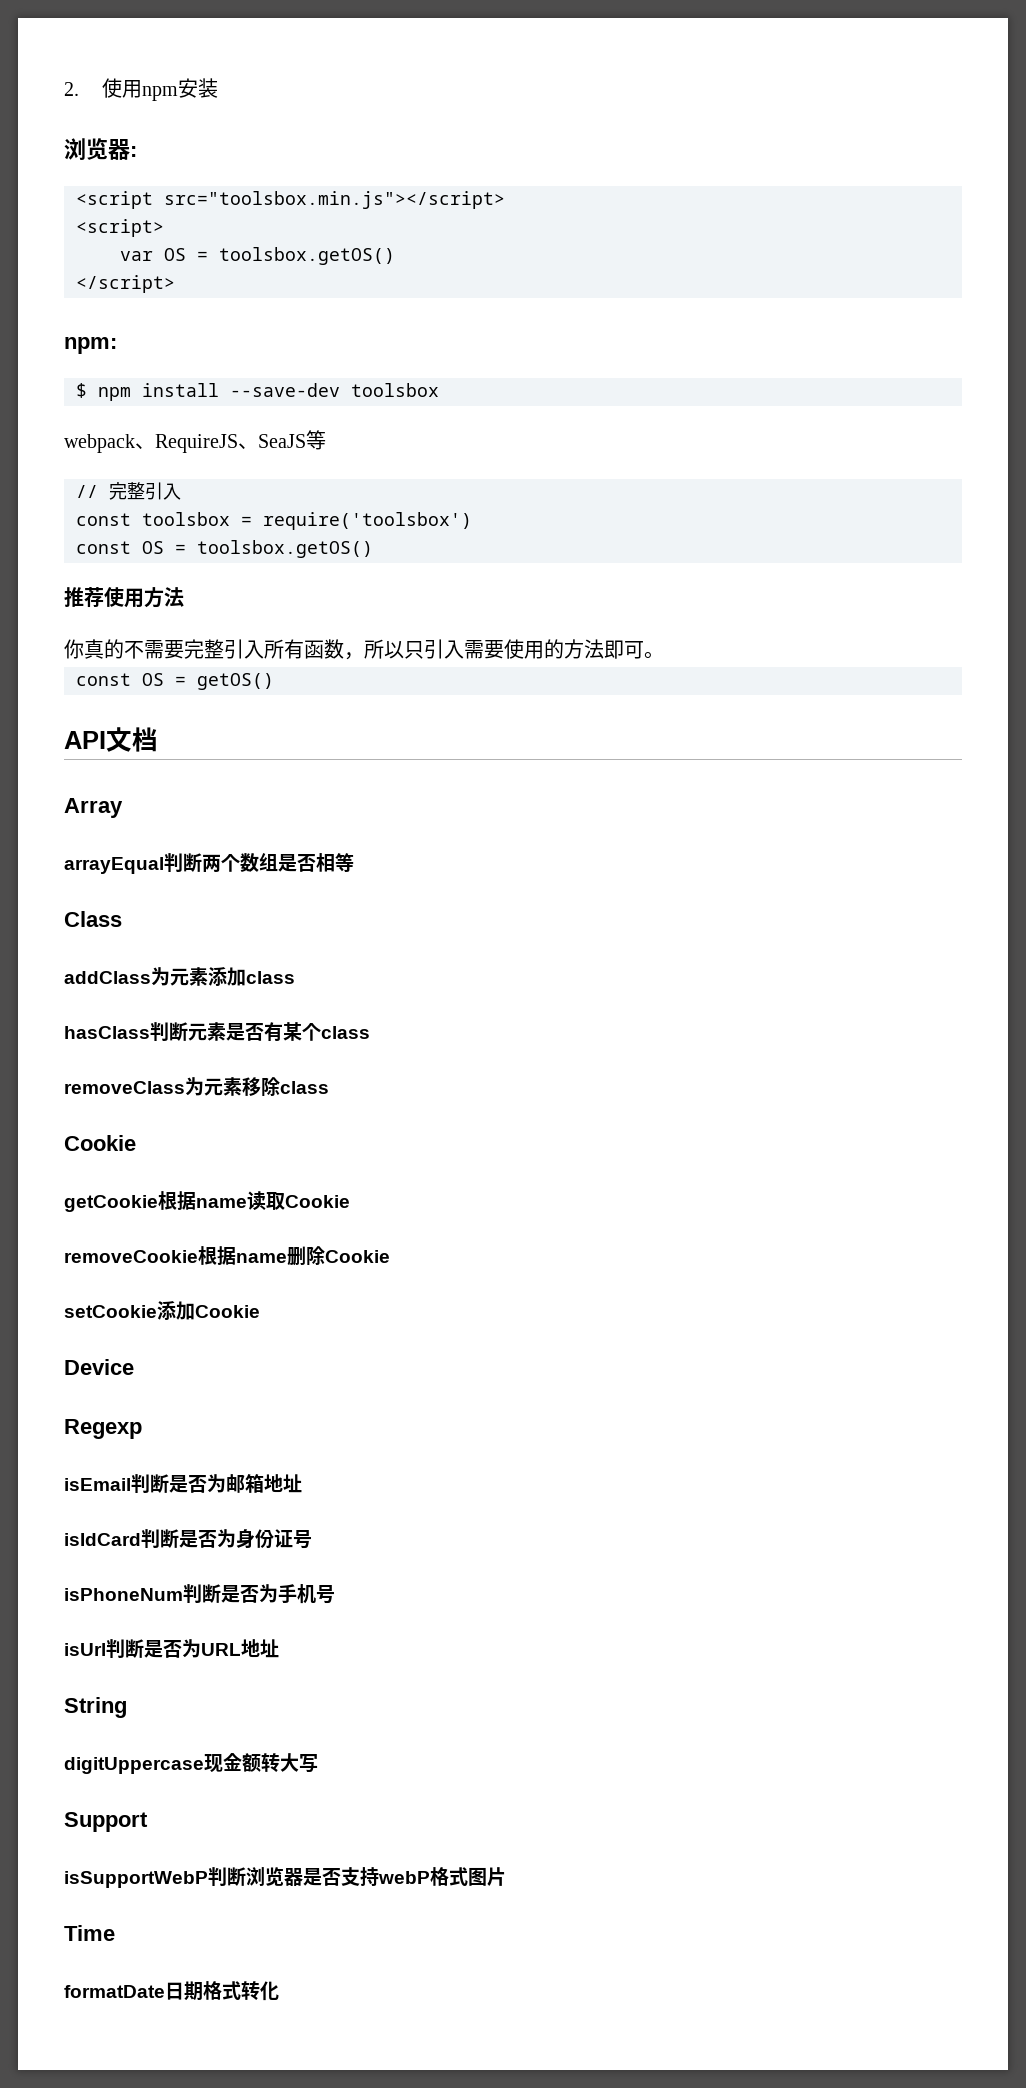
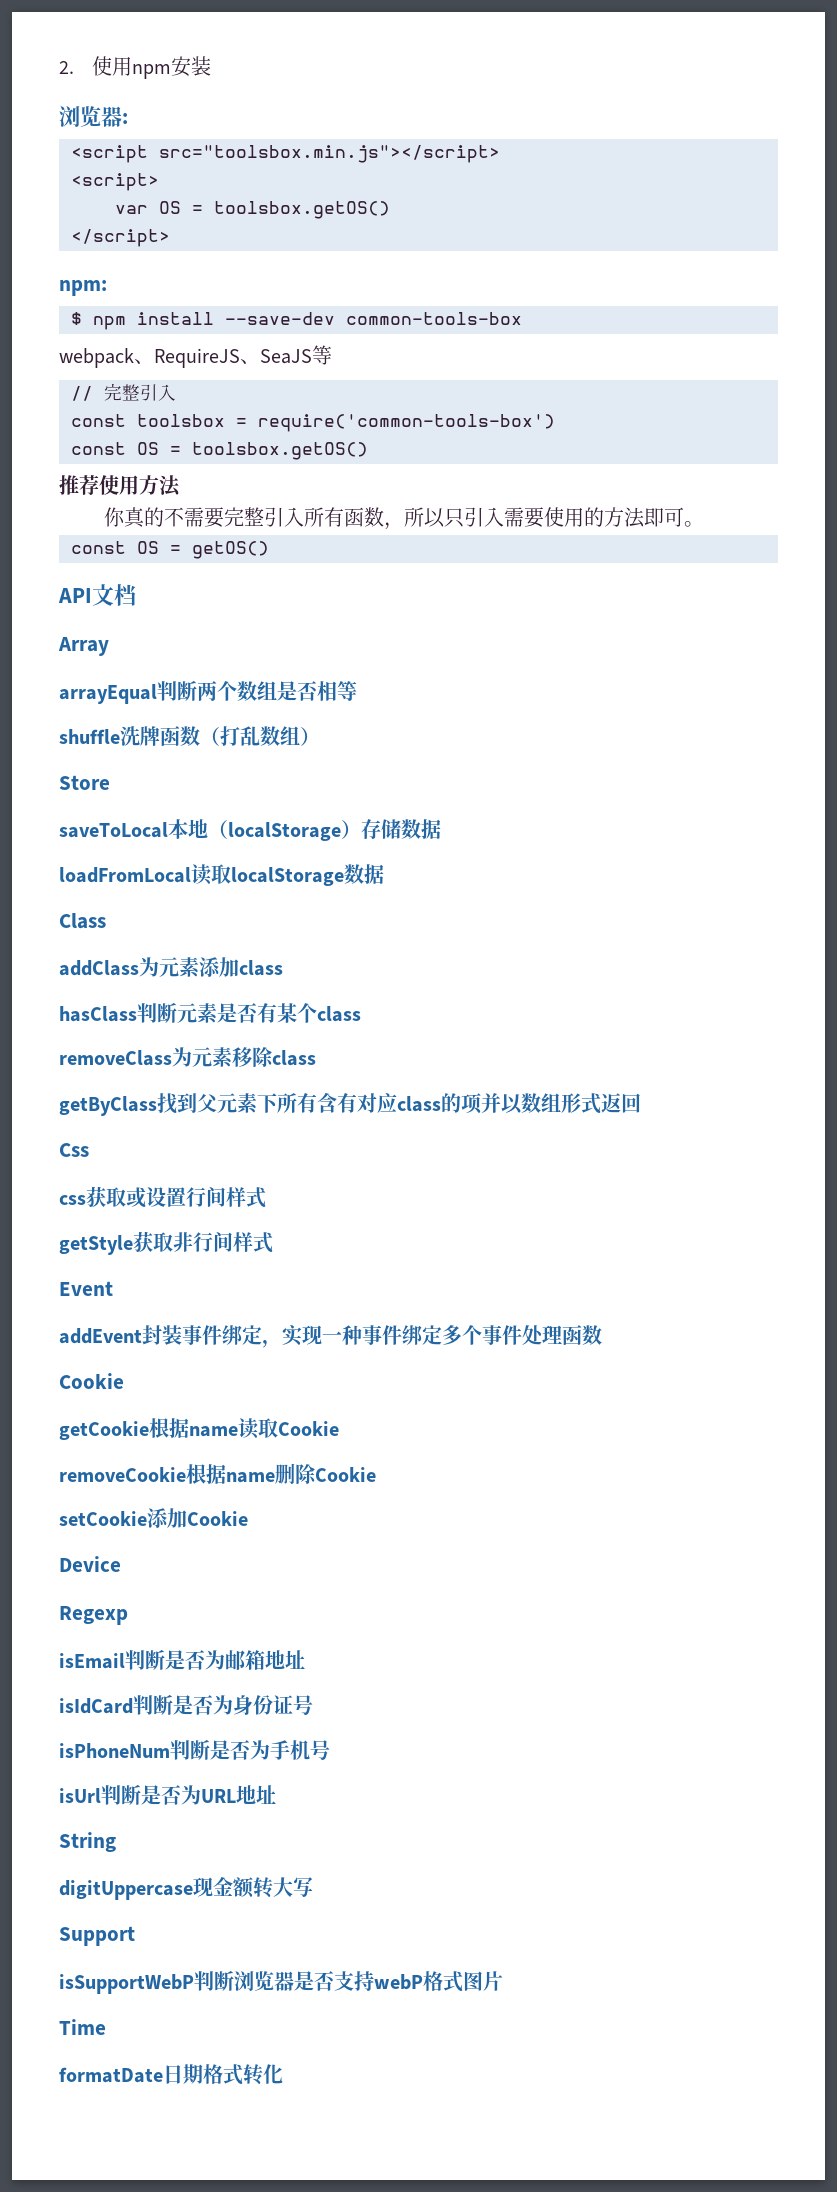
- $ npm install --save-dev toolsbox
+ $ npm install --save-dev common-tools-box
- const toolsbox = require('toolsbox')
+ const toolsbox = require('common-tools-box')
+ shuffle洗牌函数（打乱数组）
+ Store
+ saveToLocal本地（localStorage）存储数据
+ loadFromLocal读取localStorage数据
+ getByClass找到父元素下所有含有对应class的项并以数组形式返回
+ Css
+ css获取或设置行间样式
+ getStyle获取非行间样式
+ Event
+ addEvent封装事件绑定，实现一种事件绑定多个事件处理函数

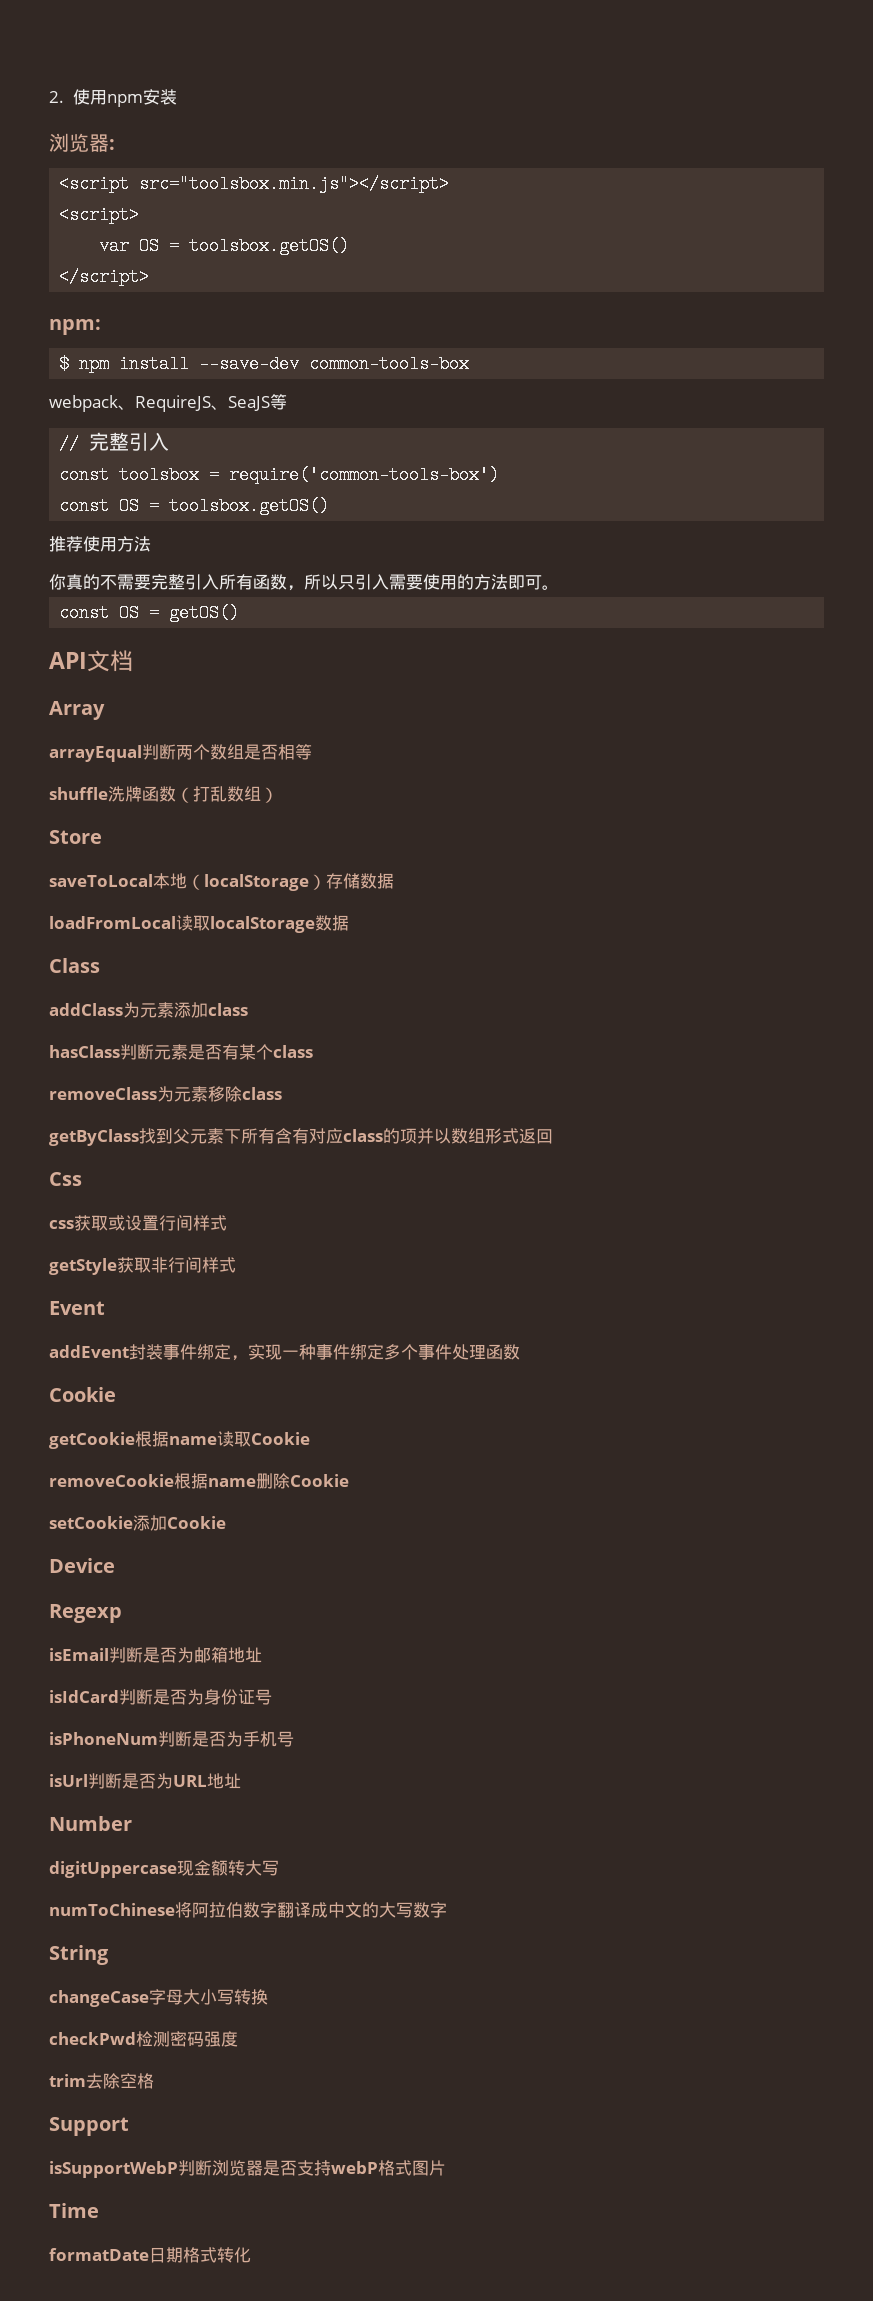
- String
+ Number
+ numToChinese将阿拉伯数字翻译成中文的大写数字
+ String
+ changeCase字母大小写转换
+ checkPwd检测密码强度
+ trim去除空格

